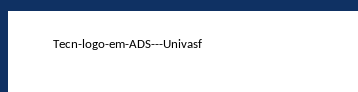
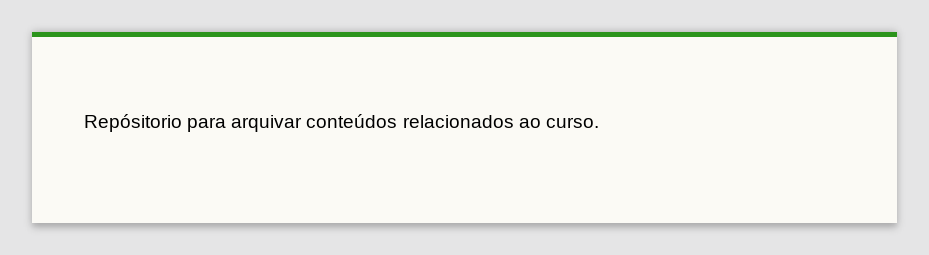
- Tecn-logo-em-ADS---Univasf
+ Repósitorio para arquivar conteúdos relacionados ao curso.

